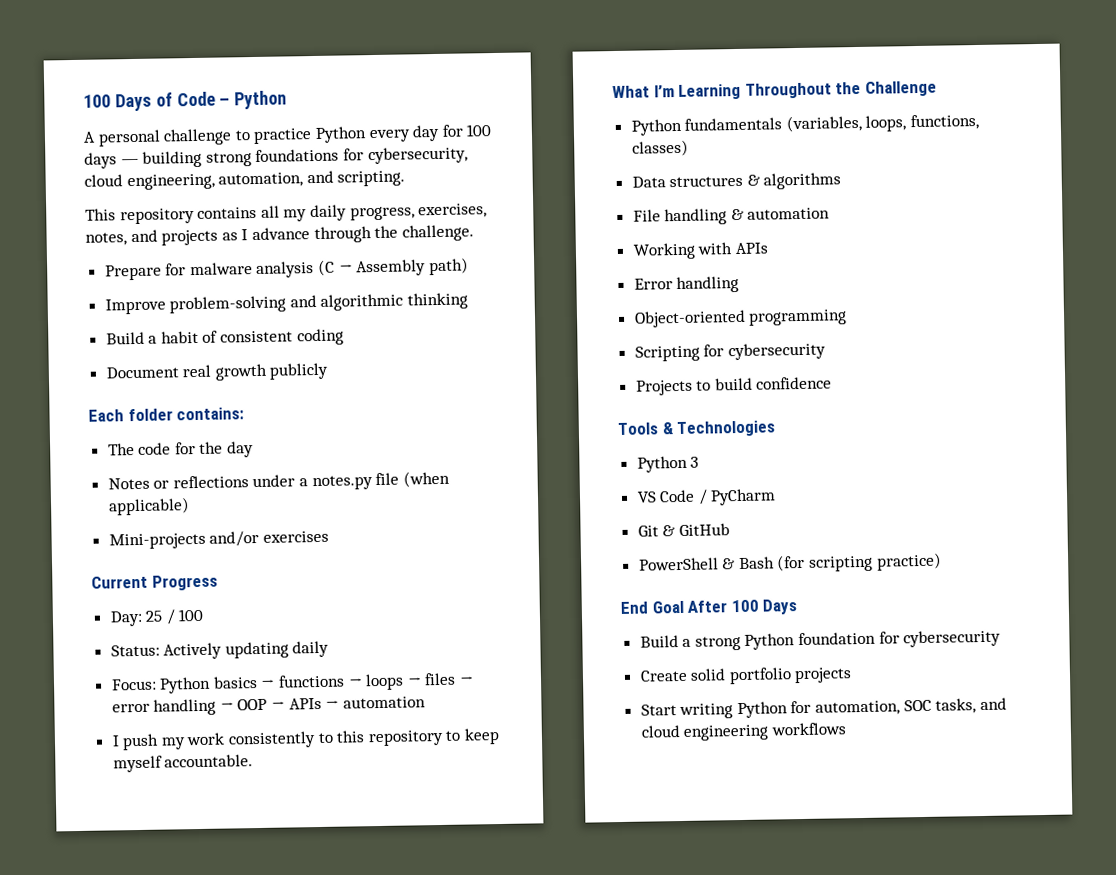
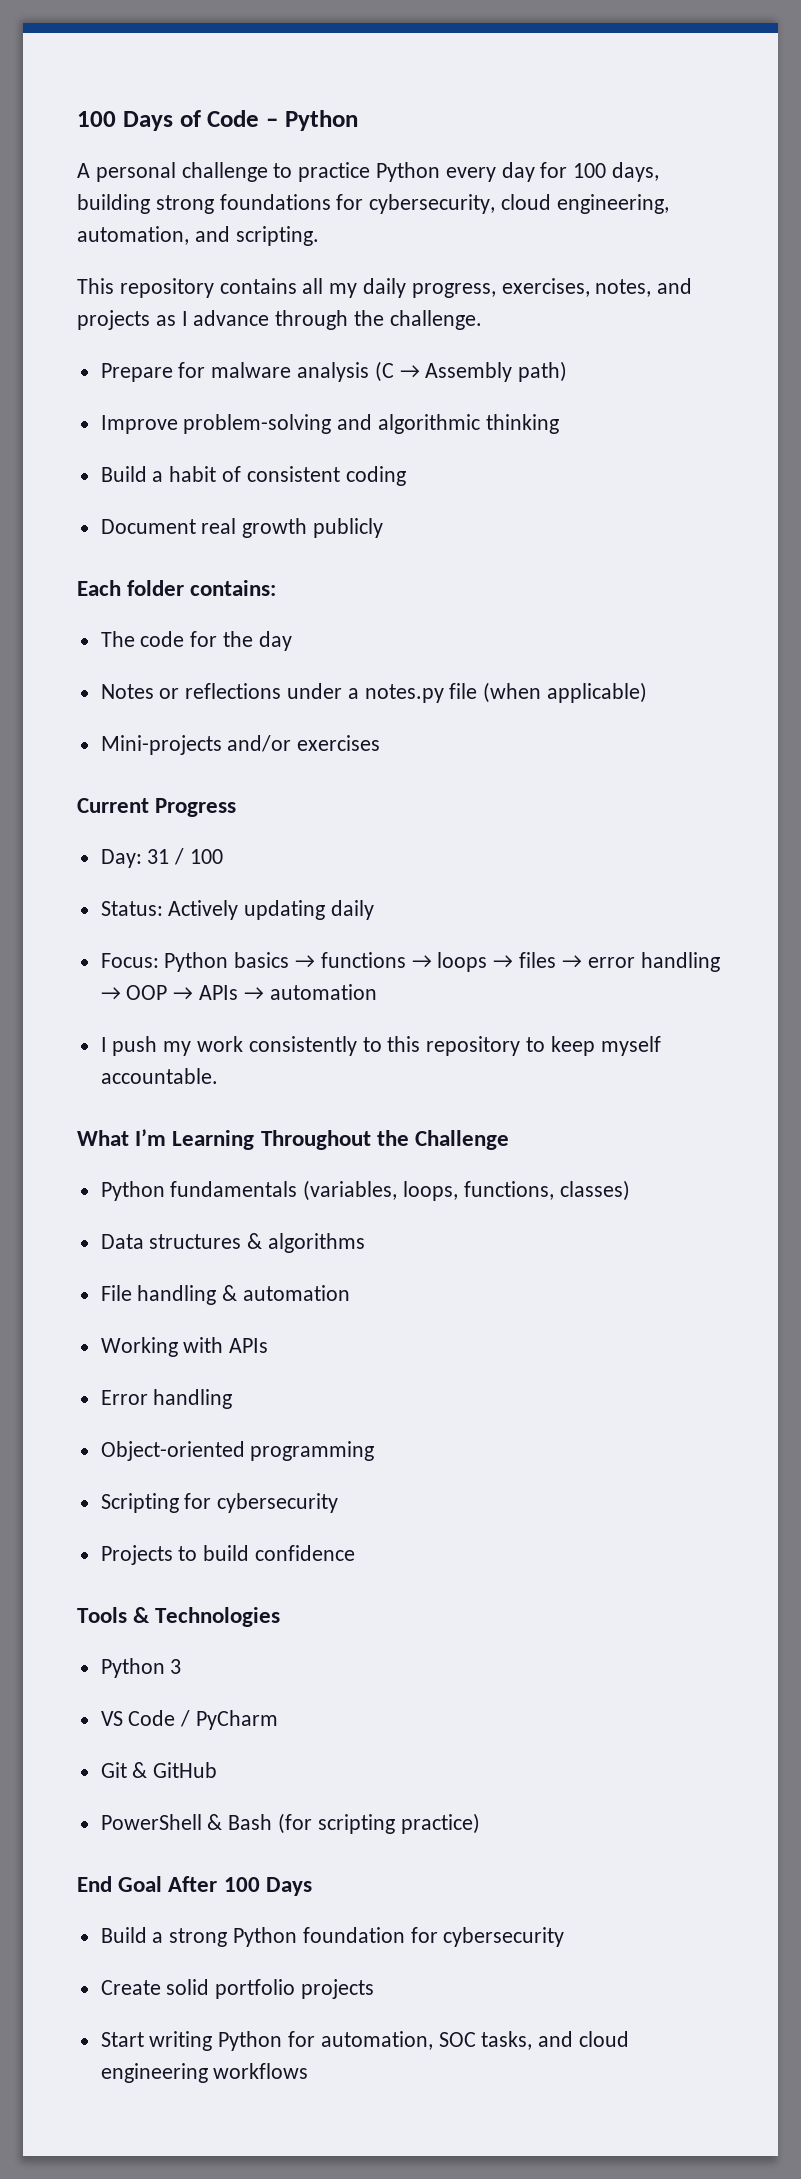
- A personal challenge to practice Python every day for 100 days — building strong foundations for cybersecurity, cloud engineering, automation, and scripting.
+ A personal challenge to practice Python every day for 100 days, building strong foundations for cybersecurity, cloud engineering, automation, and scripting.
- Day: 25 / 100
+ Day: 31 / 100

